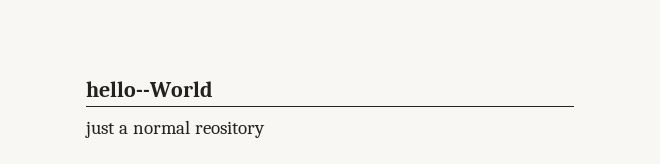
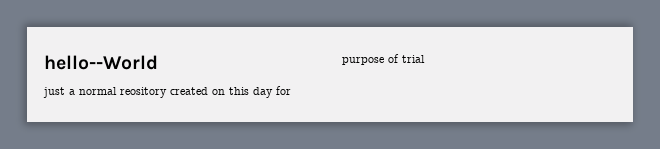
- just a normal reository
+ just a normal reository created on this day for purpose of trial

